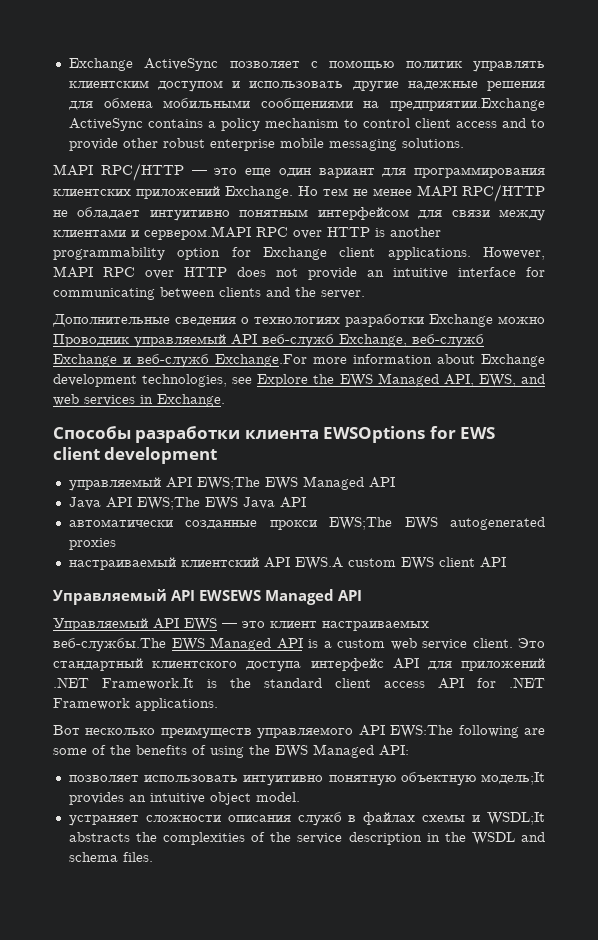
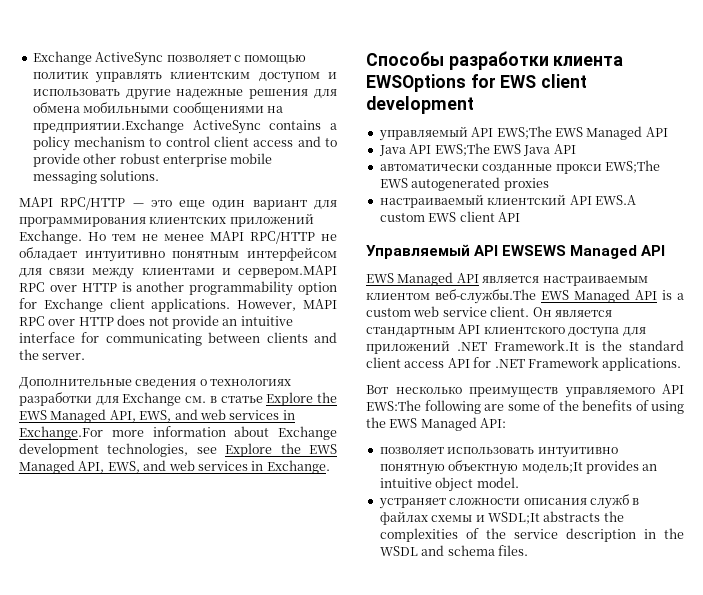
- Дополнительные сведения о технологиях разработки Exchange можно Проводник управляемый API веб-служб Exchange, веб-служб Exchange и веб-служб Exchange.For more information about Exchange development technologies, see Explore the EWS Managed API, EWS, and web services in Exchange.
+ Дополнительные сведения о технологиях разработки для Exchange см. в статье Explore the EWS Managed API, EWS, and web services in Exchange.For more information about Exchange development technologies, see Explore the EWS Managed API, EWS, and web services in Exchange.
- Управляемый API EWS — это клиент настраиваемых веб-службы.The EWS Managed API is a custom web service client.
+ EWS Managed API является настраиваемым клиентом веб-службы.The EWS Managed API is a custom web service client.
- Это стандартный клиентского доступа интерфейс API для приложений .NET Framework.It is the standard client access API for .NET Framework applications.
+ Он является стандартным API клиентского доступа для приложений .NET Framework.It is the standard client access API for .NET Framework applications.

